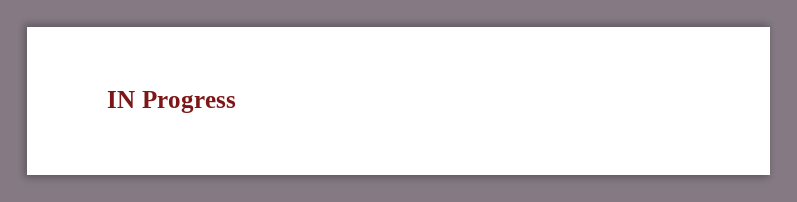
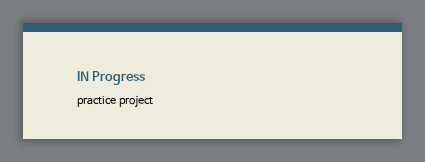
+ practice project

